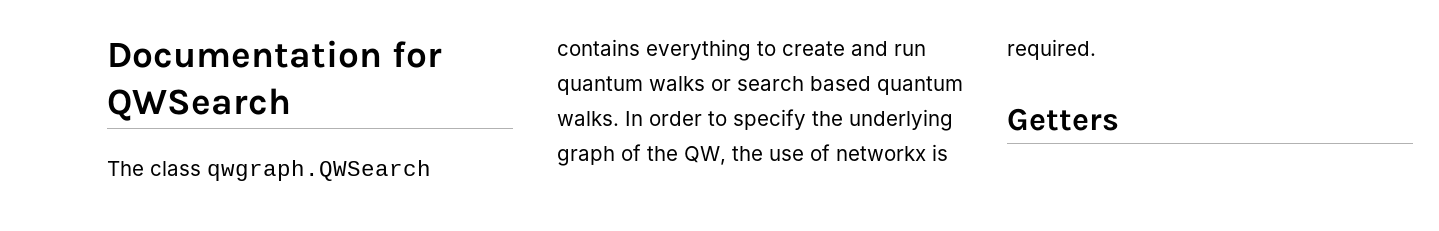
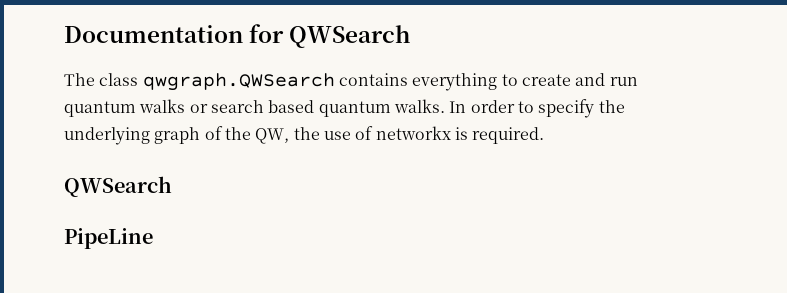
  In order to specify the underlying graph of the QW, the use of networkx is required.
- Getters
+ QWSearch
+ PipeLine

